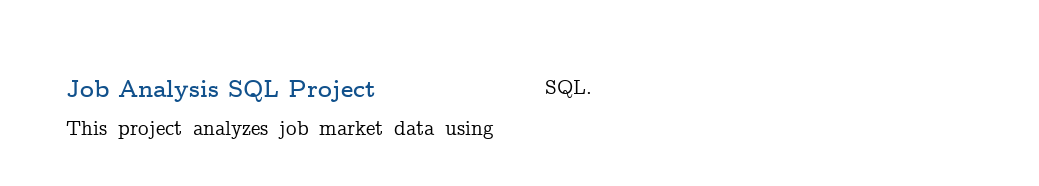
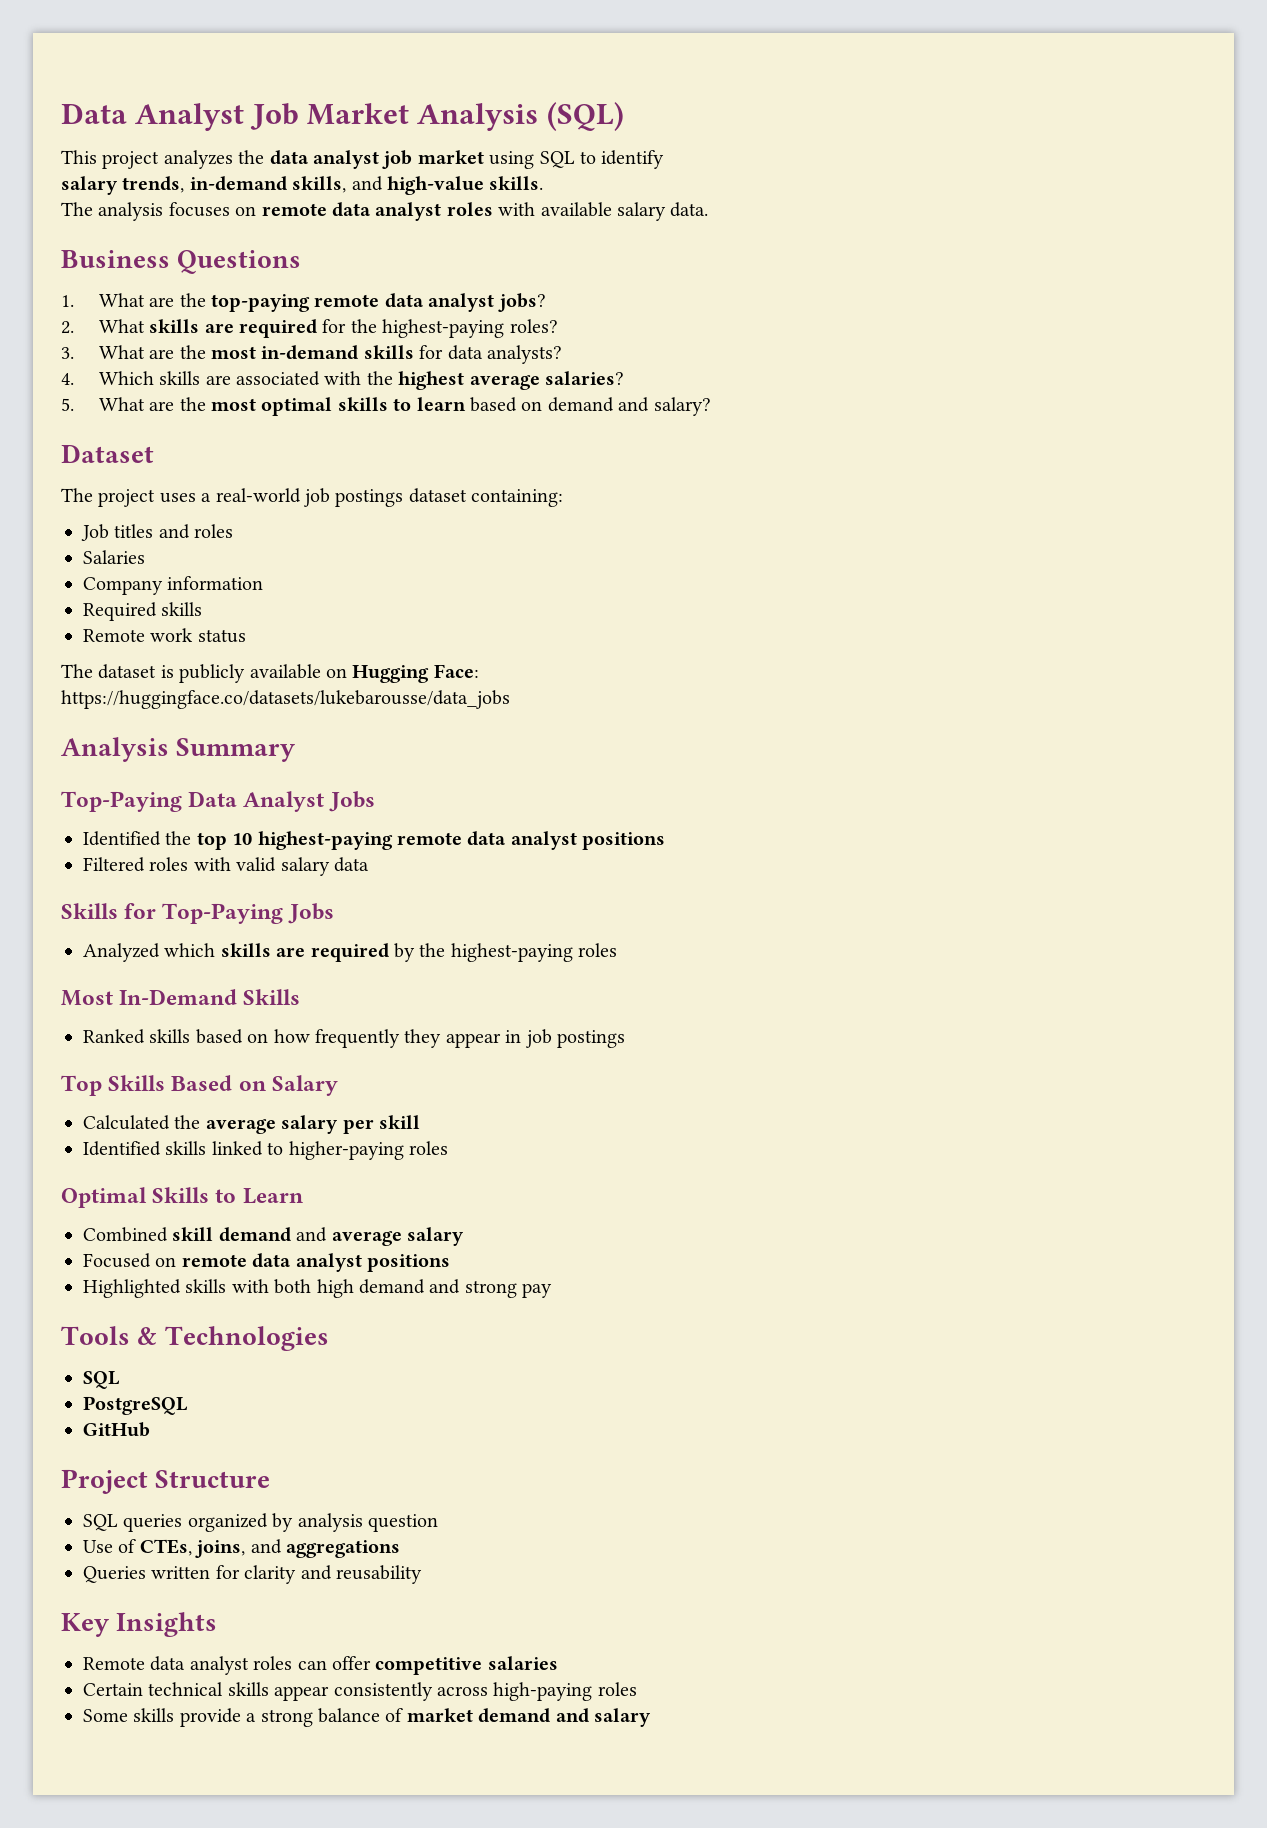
- Job Analysis SQL Project
- This project analyzes job market data using SQL.
+ Data Analyst Job Market Analysis (SQL)
+ This project analyzes the data analyst job market using SQL to identify
+ salary trends, in-demand skills, and high-value skills.
+ The analysis focuses on remote data analyst roles with available salary data.
+ Business Questions
+ 1. What are the top-paying remote data analyst jobs?
+ 2. What skills are required for the highest-paying roles?
+ 3. What are the most in-demand skills for data analysts?
+ 4. Which skills are associated with the highest average salaries?
+ 5. What are the most optimal skills to learn based on demand and salary?
+ Dataset
+ The project uses a real-world job postings dataset containing:
+ Job titles and roles
+ Salaries
+ Company information
+ Required skills
+ Remote work status
+ The dataset is publicly available on Hugging Face:
+ https://huggingface.co/datasets/lukebarousse/data_jobs
+ Analysis Summary
+ Top-Paying Data Analyst Jobs
+ Identified the top 10 highest-paying remote data analyst positions
+ Filtered roles with valid salary data
+ Skills for Top-Paying Jobs
+ Analyzed which skills are required by the highest-paying roles
+ Most In-Demand Skills
+ Ranked skills based on how frequently they appear in job postings
+ Top Skills Based on Salary
+ Calculated the average salary per skill
+ Identified skills linked to higher-paying roles
+ Optimal Skills to Learn
+ Combined skill demand and average salary
+ Focused on remote data analyst positions
+ Highlighted skills with both high demand and strong pay
+ Tools & Technologies
+ SQL
+ PostgreSQL
+ GitHub
+ Project Structure
+ SQL queries organized by analysis question
+ Use of CTEs, joins, and aggregations
+ Queries written for clarity and reusability
+ Key Insights
+ Remote data analyst roles can offer competitive salaries
+ Certain technical skills appear consistently across high-paying roles
+ Some skills provide a strong balance of market demand and salary

